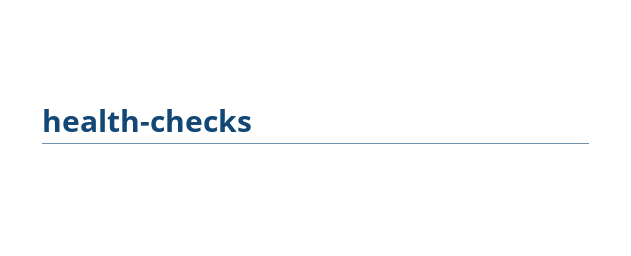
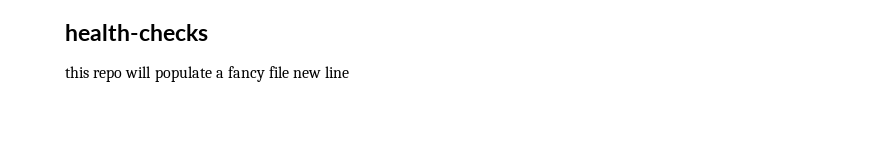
+ this repo will populate a fancy file new line

